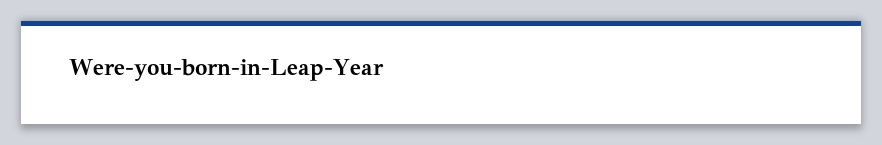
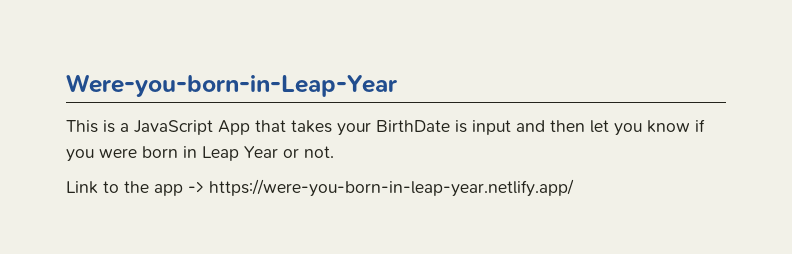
+ This is a JavaScript App that takes your BirthDate is input and then let you know if you were born in Leap Year or not.
+ Link to the app -> https://were-you-born-in-leap-year.netlify.app/

